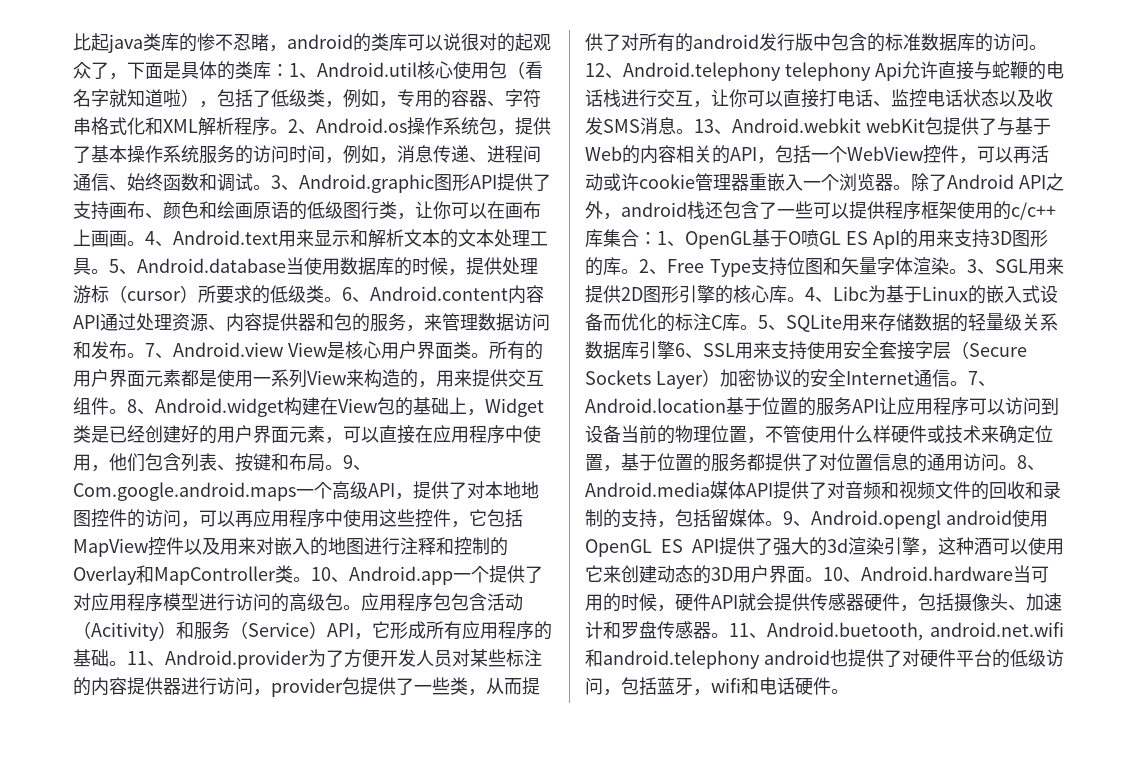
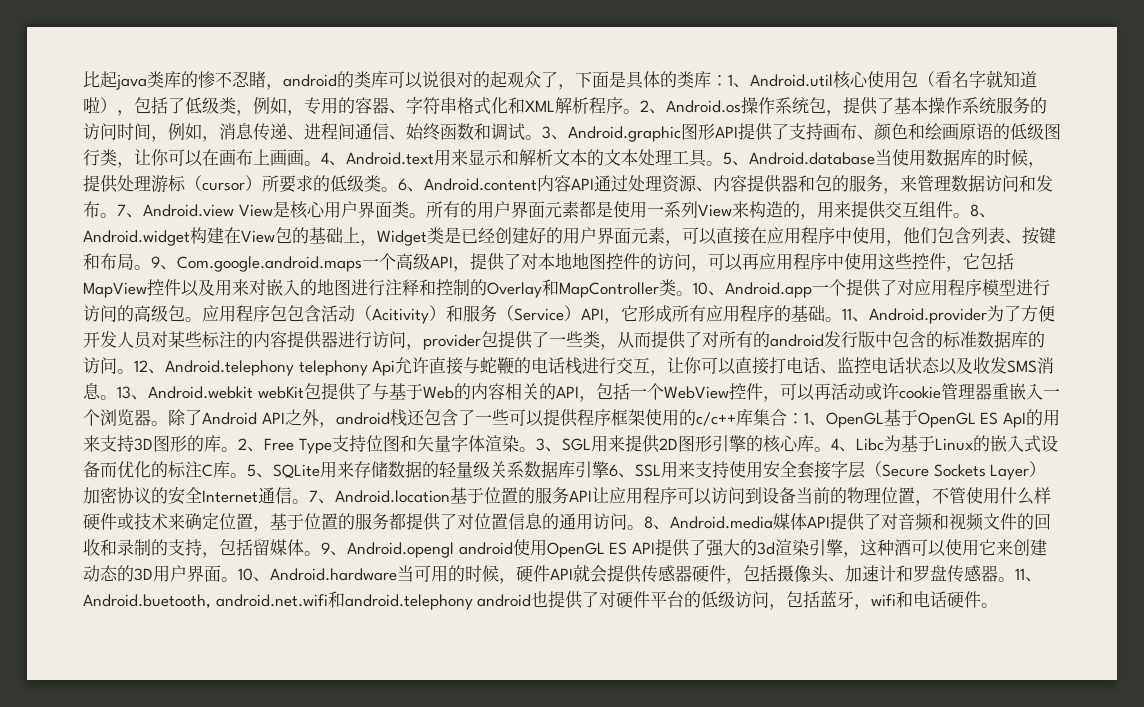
- 除了Android API之外，android栈还包含了一些可以提供程序框架使用的c/c++库集合：1、OpenGL基于O喷GL ES ApI的用来支持3D图形的库。
+ 除了Android API之外，android栈还包含了一些可以提供程序框架使用的c/c++库集合：1、OpenGL基于OpenGL ES ApI的用来支持3D图形的库。

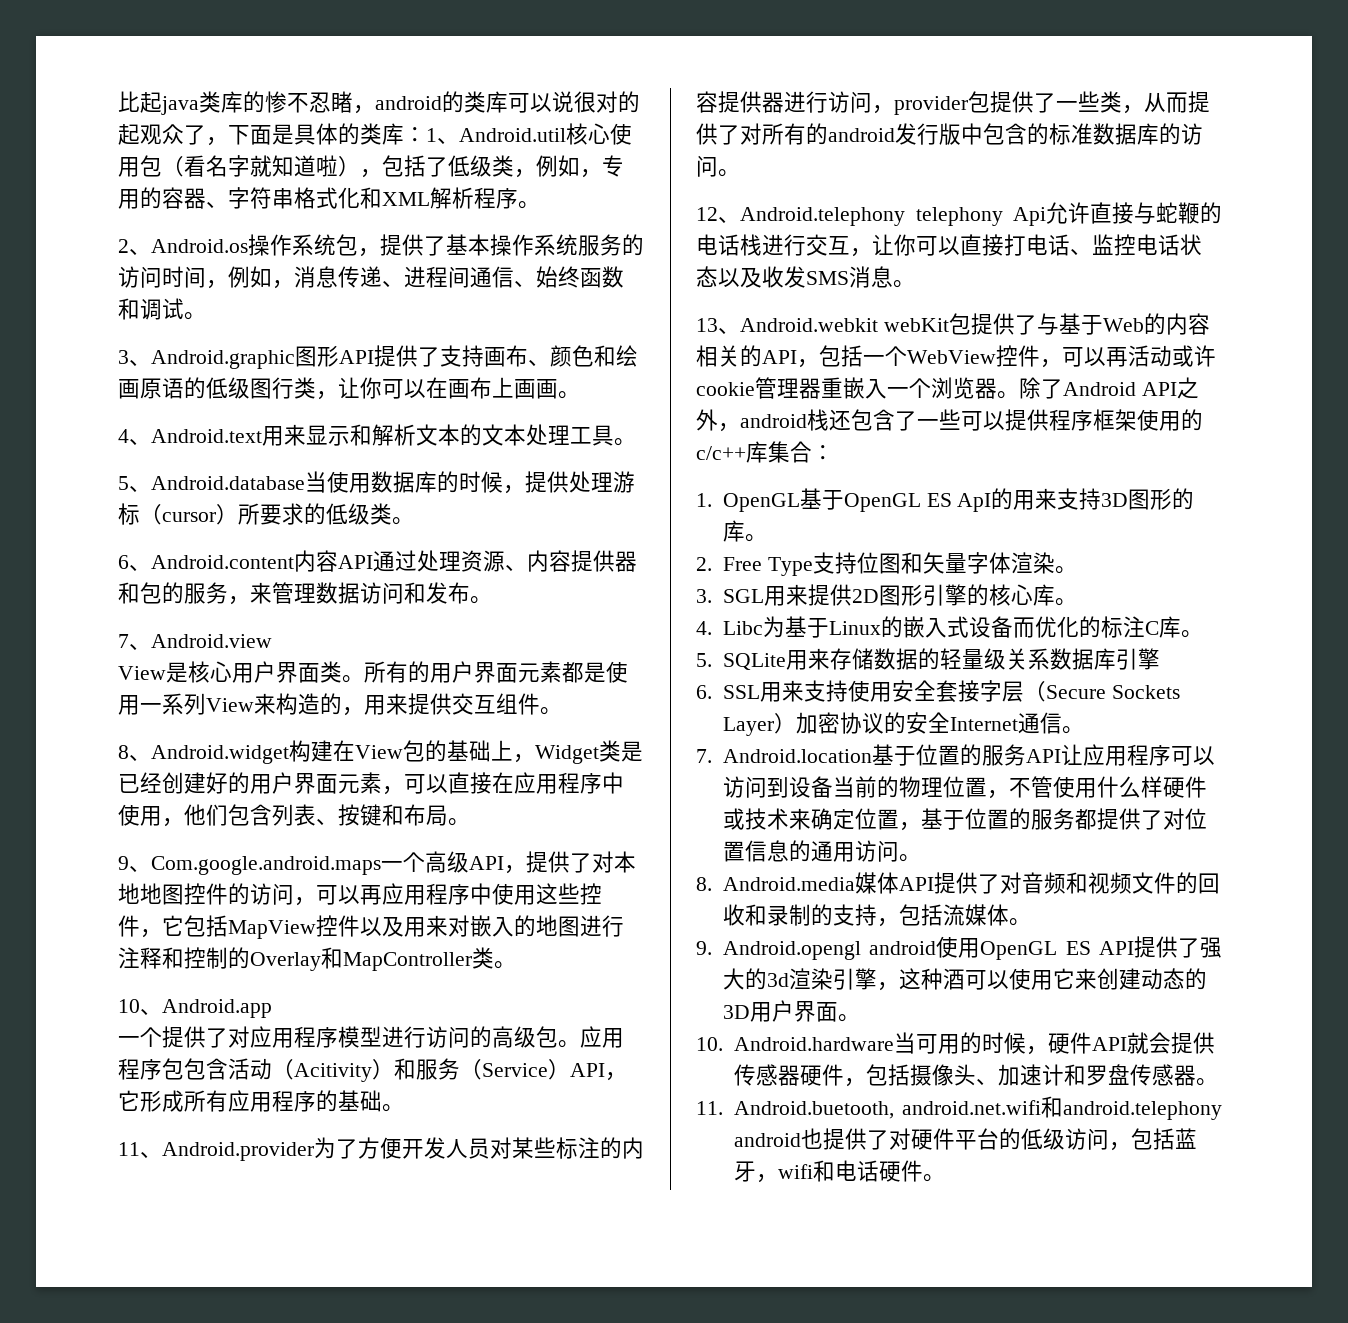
- 1、Android.util核心使用包（看名字就知道啦），包括了低级类，例如，专用的容器、字符串格式化和XML解析程序。2、Android.os操作系统包，提供了基本操作系统服务的访问时间，例如，消息传递、进程间通信、始终函数和调试。3、Android.graphic图形API提供了支持画布、颜色和绘画原语的低级图行类，让你可以在画布上画画。4、Android.text用来显示和解析文本的文本处理工具。5、Android.database当使用数据库的时候，提供处理游标（cursor）所要求的低级类。6、Android.content内容API通过处理资源、内容提供器和包的服务，来管理数据访问和发布。7、Android.view View是核心用户界面类。
+ 1、Android.util核心使用包（看名字就知道啦），包括了低级类，例如，专用的容器、字符串格式化和XML解析程序。
+ 2、Android.os操作系统包，提供了基本操作系统服务的访问时间，例如，消息传递、进程间通信、始终函数和调试。
+ 3、Android.graphic图形API提供了支持画布、颜色和绘画原语的低级图行类，让你可以在画布上画画。
+ 4、Android.text用来显示和解析文本的文本处理工具。
+ 5、Android.database当使用数据库的时候，提供处理游标（cursor）所要求的低级类。
+ 6、Android.content内容API通过处理资源、内容提供器和包的服务，来管理数据访问和发布。
+ 7、Android.view
+ View是核心用户界面类。
- 所有的用户界面元素都是使用一系列View来构造的，用来提供交互组件。8、Android.widget构建在View包的基础上，Widget类是已经创建好的用户界面元素，可以直接在应用程序中使用，他们包含列表、按键和布局。9、Com.google.android.maps一个高级API，提供了对本地地图控件的访问，可以再应用程序中使用这些控件，它包括MapView控件以及用来对嵌入的地图进行注释和控制的Overlay和MapController类。10、Android.app一个提供了对应用程序模型进行访问的高级包。
+ 所有的用户界面元素都是使用一系列View来构造的，用来提供交互组件。
+ 8、Android.widget构建在View包的基础上，Widget类是已经创建好的用户界面元素，可以直接在应用程序中使用，他们包含列表、按键和布局。
+ 9、Com.google.android.maps一个高级API，提供了对本地地图控件的访问，可以再应用程序中使用这些控件，它包括MapView控件以及用来对嵌入的地图进行注释和控制的Overlay和MapController类。
+ 10、Android.app
+ 一个提供了对应用程序模型进行访问的高级包。
- 应用程序包包含活动（Acitivity）和服务（Service）API，它形成所有应用程序的基础。11、Android.provider为了方便开发人员对某些标注的内容提供器进行访问，provider包提供了一些类，从而提供了对所有的android发行版中包含的标准数据库的访问。12、Android.telephony telephony Api允许直接与蛇鞭的电话栈进行交互，让你可以直接打电话、监控电话状态以及收发SMS消息。13、Android.webkit webKit包提供了与基于Web的内容相关的API，包括一个WebView控件，可以再活动或许cookie管理器重嵌入一个浏览器。
+ 应用程序包包含活动（Acitivity）和服务（Service）API，它形成所有应用程序的基础。
+ 11、Android.provider为了方便开发人员对某些标注的内容提供器进行访问，provider包提供了一些类，从而提供了对所有的android发行版中包含的标准数据库的访问。
+ 12、Android.telephony telephony Api允许直接与蛇鞭的电话栈进行交互，让你可以直接打电话、监控电话状态以及收发SMS消息。
+ 13、Android.webkit webKit包提供了与基于Web的内容相关的API，包括一个WebView控件，可以再活动或许cookie管理器重嵌入一个浏览器。
- 除了Android API之外，android栈还包含了一些可以提供程序框架使用的c/c++库集合：1、OpenGL基于OpenGL ES ApI的用来支持3D图形的库。2、Free Type支持位图和矢量字体渲染。3、SGL用来提供2D图形引擎的核心库。4、Libc为基于Linux的嵌入式设备而优化的标注C库。5、SQLite用来存储数据的轻量级关系数据库引擎6、SSL用来支持使用安全套接字层（Secure Sockets Layer）加密协议的安全Internet通信。7、Android.location基于位置的服务API让应用程序可以访问到设备当前的物理位置，不管使用什么样硬件或技术来确定位置，基于位置的服务都提供了对位置信息的通用访问。8、Android.media媒体API提供了对音频和视频文件的回收和录制的支持，包括留媒体。9、Android.opengl android使用OpenGL ES API提供了强大的3d渲染引擎，这种酒可以使用它来创建动态的3D用户界面。10、Android.hardware当可用的时候，硬件API就会提供传感器硬件，包括摄像头、加速计和罗盘传感器。11、Android.buetooth, android.net.wifi和android.telephony android也提供了对硬件平台的低级访问，包括蓝牙，wifi和电话硬件。
+ 除了Android API之外，android栈还包含了一些可以提供程序框架使用的c/c++库集合：
+ 1. OpenGL基于OpenGL ES ApI的用来支持3D图形的库。
+ 2. Free Type支持位图和矢量字体渲染。
+ 3. SGL用来提供2D图形引擎的核心库。
+ 4. Libc为基于Linux的嵌入式设备而优化的标注C库。
+ 5. SQLite用来存储数据的轻量级关系数据库引擎
+ 6. SSL用来支持使用安全套接字层（Secure Sockets Layer）加密协议的安全Internet通信。
+ 7. Android.location基于位置的服务API让应用程序可以访问到设备当前的物理位置，不管使用什么样硬件或技术来确定位置，基于位置的服务都提供了对位置信息的通用访问。
+ 8. Android.media媒体API提供了对音频和视频文件的回收和录制的支持，包括流媒体。
+ 9. Android.opengl android使用OpenGL ES API提供了强大的3d渲染引擎，这种酒可以使用它来创建动态的3D用户界面。
+ 10. Android.hardware当可用的时候，硬件API就会提供传感器硬件，包括摄像头、加速计和罗盘传感器。
+ 11. Android.buetooth, android.net.wifi和android.telephony android也提供了对硬件平台的低级访问，包括蓝牙，wifi和电话硬件。

